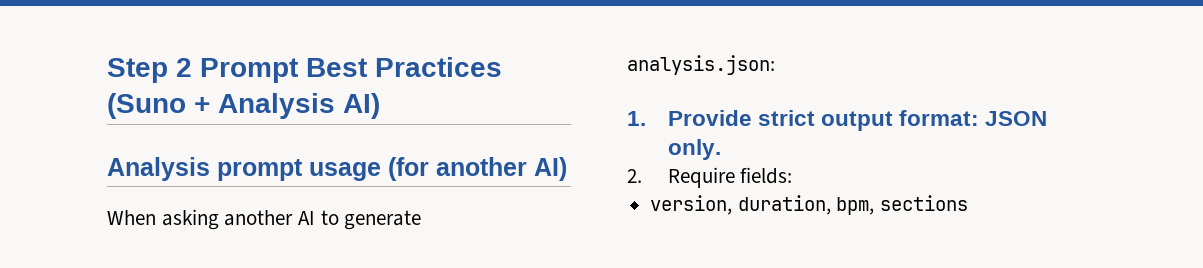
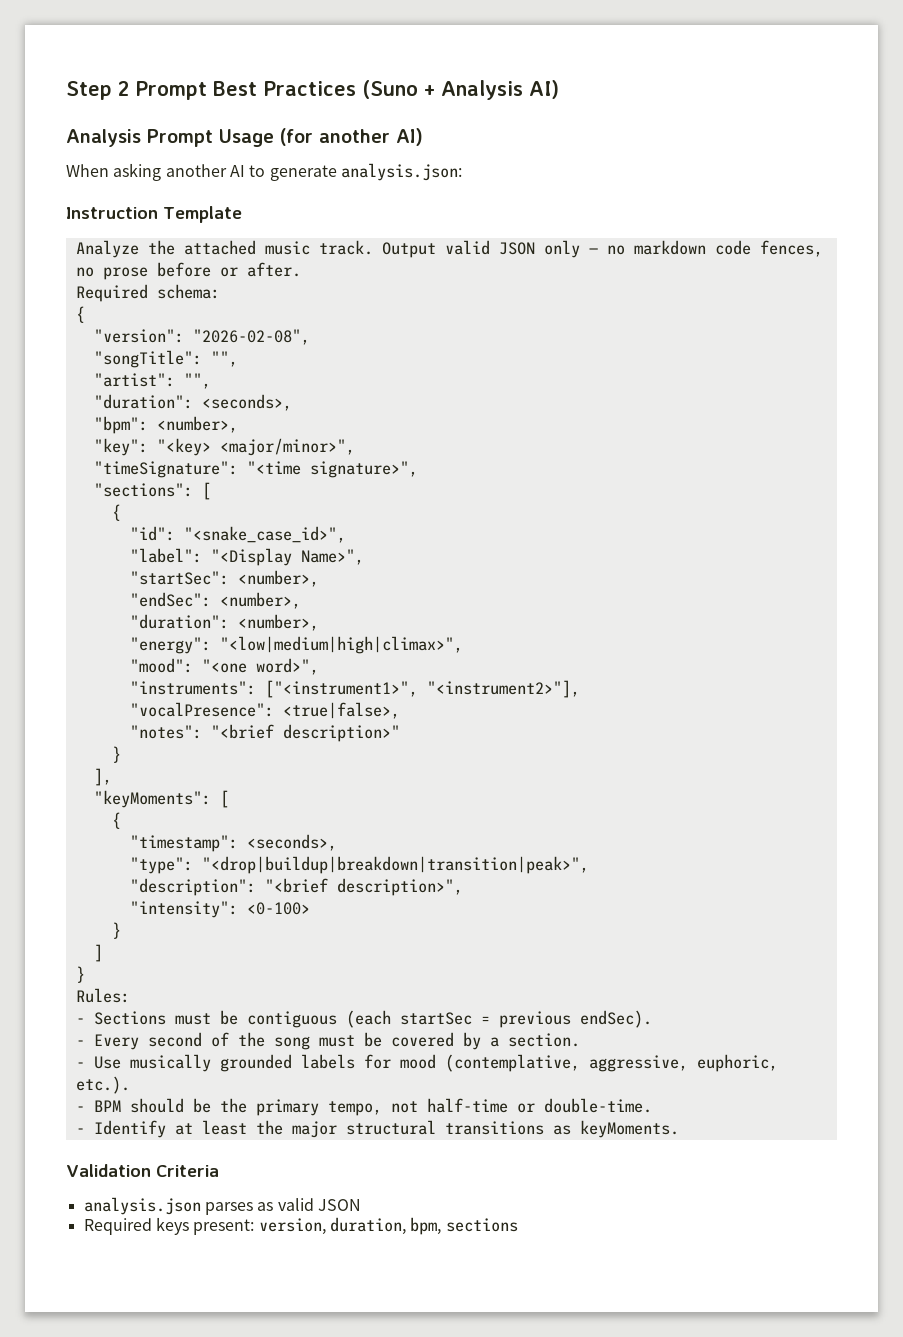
- Analysis prompt usage (for another AI)
+ Analysis Prompt Usage (for another AI)
- 1. Provide strict output format: JSON only.
- 2. Require fields:
- version, duration, bpm, sections
+ Instruction Template
+ Analyze the attached music track. Output valid JSON only — no markdown code fences, no prose before or after.
+ Required schema:
+ {
+ "version": "2026-02-08",
+ "songTitle": "",
+ "artist": "",
+ "duration": <seconds>,
+ "bpm": <number>,
+ "key": "<key> <major/minor>",
+ "timeSignature": "<time signature>",
+ "sections": [
+ {
+ "id": "<snake_case_id>",
+ "label": "<Display Name>",
+ "startSec": <number>,
+ "endSec": <number>,
+ "duration": <number>,
+ "energy": "<low|medium|high|climax>",
+ "mood": "<one word>",
+ "instruments": ["<instrument1>", "<instrument2>"],
+ "vocalPresence": <true|false>,
+ "notes": "<brief description>"
+ }
+ ],
+ "keyMoments": [
+ {
+ "timestamp": <seconds>,
+ "type": "<drop|buildup|breakdown|transition|peak>",
+ "description": "<brief description>",
+ "intensity": <0-100>
+ }
+ ]
+ }
+ Rules:
+ - Sections must be contiguous (each startSec = previous endSec).
+ - Every second of the song must be covered by a section.
+ - Use musically grounded labels for mood (contemplative, aggressive, euphoric, etc.).
+ - BPM should be the primary tempo, not half-time or double-time.
+ - Identify at least the major structural transitions as keyMoments.
+ Validation Criteria
+ analysis.json parses as valid JSON
+ Required keys present: version, duration, bpm, sections

